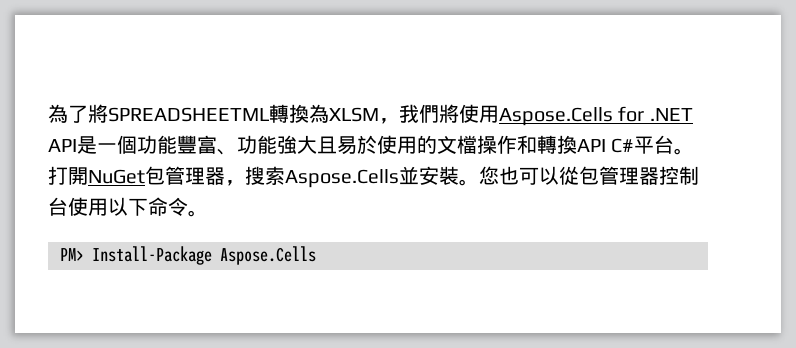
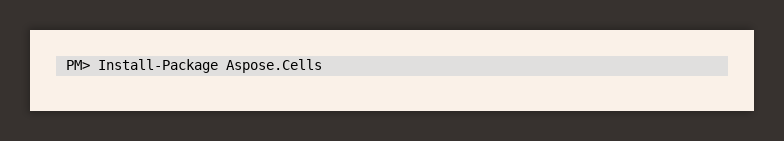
- 為了將SPREADSHEETML轉換為XLSM，我們將使用Aspose.Cells for .NET API是一個功能豐富、功能強大且易於使用的文檔操作和轉換API C#平台。打開NuGet包管理器，搜索Aspose.Cells並安裝。您也可以從包管理器控制台使用以下命令。

